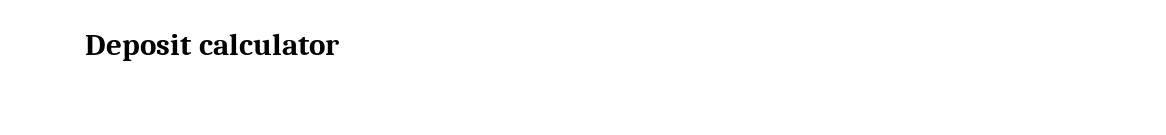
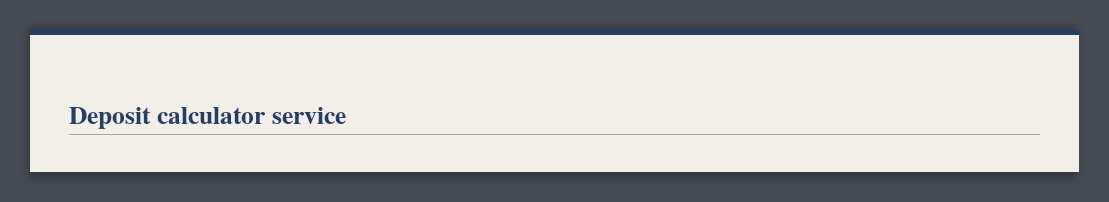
- Deposit calculator
+ Deposit calculator service

